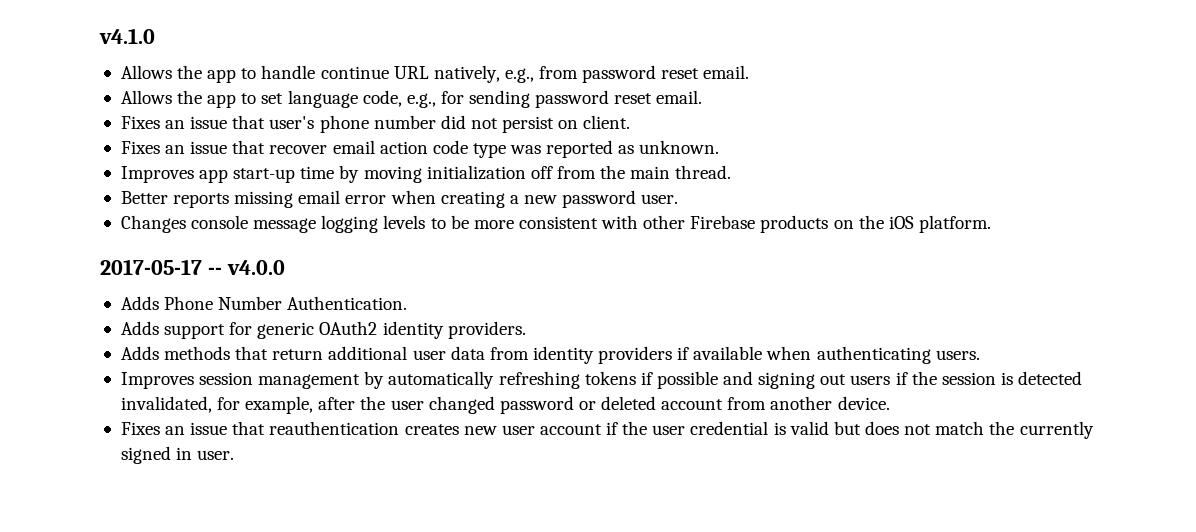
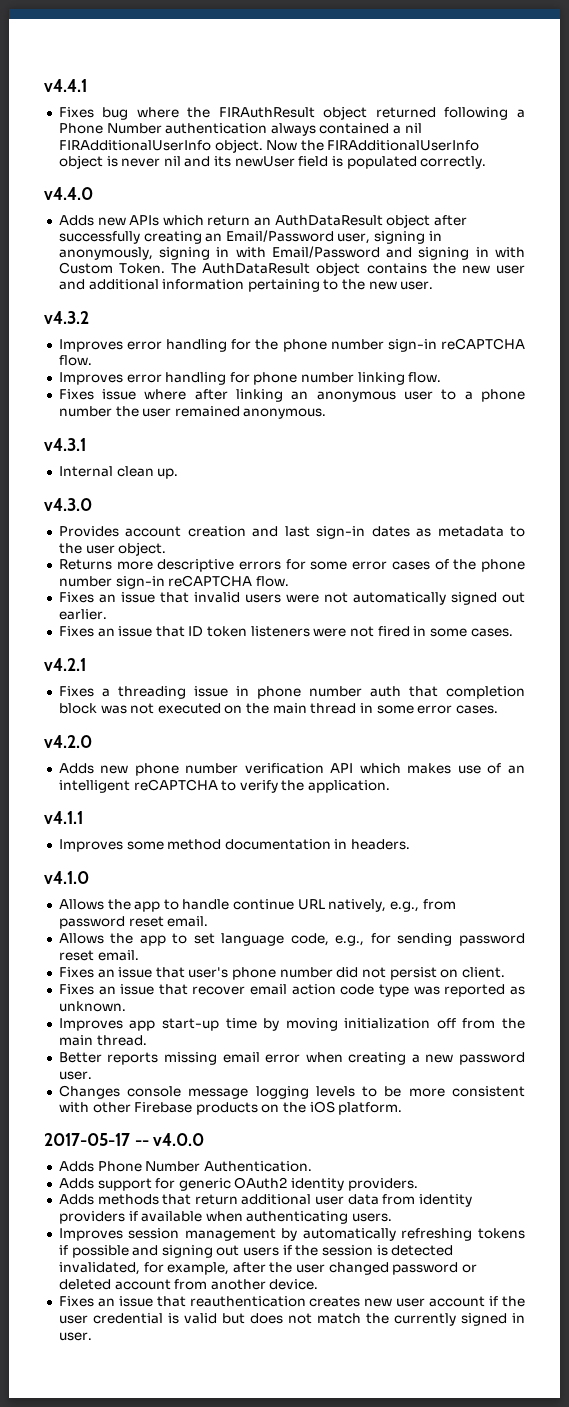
+ v4.4.1
+ Fixes bug where the FIRAuthResult object returned following a Phone Number authentication always contained a nil FIRAdditionalUserInfo object. Now the FIRAdditionalUserInfo object is never nil and its newUser field is populated correctly.
+ v4.4.0
+ Adds new APIs which return an AuthDataResult object after successfully creating an Email/Password user, signing in anonymously, signing in with Email/Password and signing in with Custom Token. The AuthDataResult object contains the new user and additional information pertaining to the new user.
+ v4.3.2
+ Improves error handling for the phone number sign-in reCAPTCHA flow.
+ Improves error handling for phone number linking flow.
+ Fixes issue where after linking an anonymous user to a phone number the user remained anonymous.
+ v4.3.1
+ Internal clean up.
+ v4.3.0
+ Provides account creation and last sign-in dates as metadata to the user object.
+ Returns more descriptive errors for some error cases of the phone number sign-in reCAPTCHA flow.
+ Fixes an issue that invalid users were not automatically signed out earlier.
+ Fixes an issue that ID token listeners were not fired in some cases.
+ v4.2.1
+ Fixes a threading issue in phone number auth that completion block was not executed on the main thread in some error cases.
+ v4.2.0
+ Adds new phone number verification API which makes use of an intelligent reCAPTCHA to verify the application.
+ v4.1.1
+ Improves some method documentation in headers.

